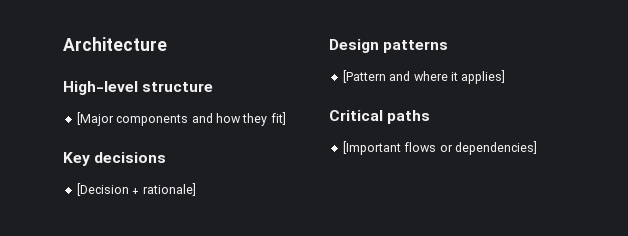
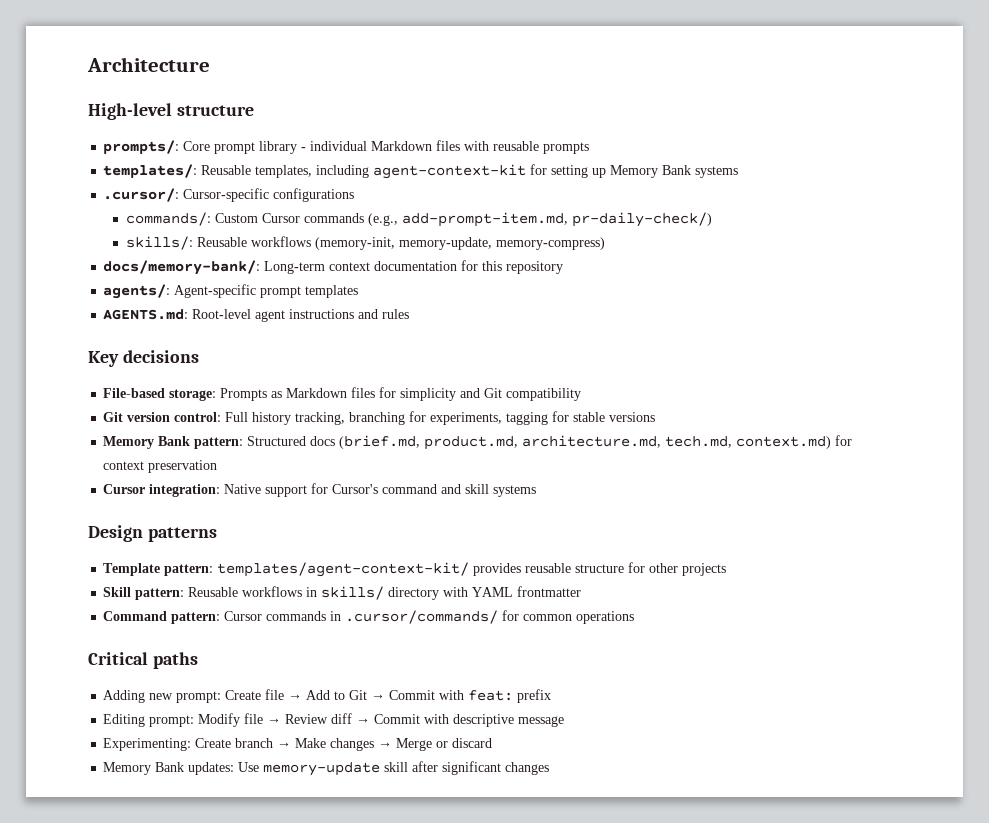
- [Major components and how they fit]
+ prompts/: Core prompt library - individual Markdown files with reusable prompts
+ templates/: Reusable templates, including agent-context-kit for setting up Memory Bank systems
+ .cursor/: Cursor-specific configurations
+ commands/: Custom Cursor commands (e.g., add-prompt-item.md, pr-daily-check/)
+ skills/: Reusable workflows (memory-init, memory-update, memory-compress)
+ docs/memory-bank/: Long-term context documentation for this repository
+ agents/: Agent-specific prompt templates
+ AGENTS.md: Root-level agent instructions and rules
  Key decisions
- [Decision + rationale]
+ File-based storage: Prompts as Markdown files for simplicity and Git compatibility
+ Git version control: Full history tracking, branching for experiments, tagging for stable versions
+ Memory Bank pattern: Structured docs (brief.md, product.md, architecture.md, tech.md, context.md) for context preservation
+ Cursor integration: Native support for Cursor's command and skill systems
  Design patterns
- [Pattern and where it applies]
+ Template pattern: templates/agent-context-kit/ provides reusable structure for other projects
+ Skill pattern: Reusable workflows in skills/ directory with YAML frontmatter
+ Command pattern: Cursor commands in .cursor/commands/ for common operations
  Critical paths
- [Important flows or dependencies]
+ Adding new prompt: Create file → Add to Git → Commit with feat: prefix
+ Editing prompt: Modify file → Review diff → Commit with descriptive message
+ Experimenting: Create branch → Make changes → Merge or discard
+ Memory Bank updates: Use memory-update skill after significant changes

